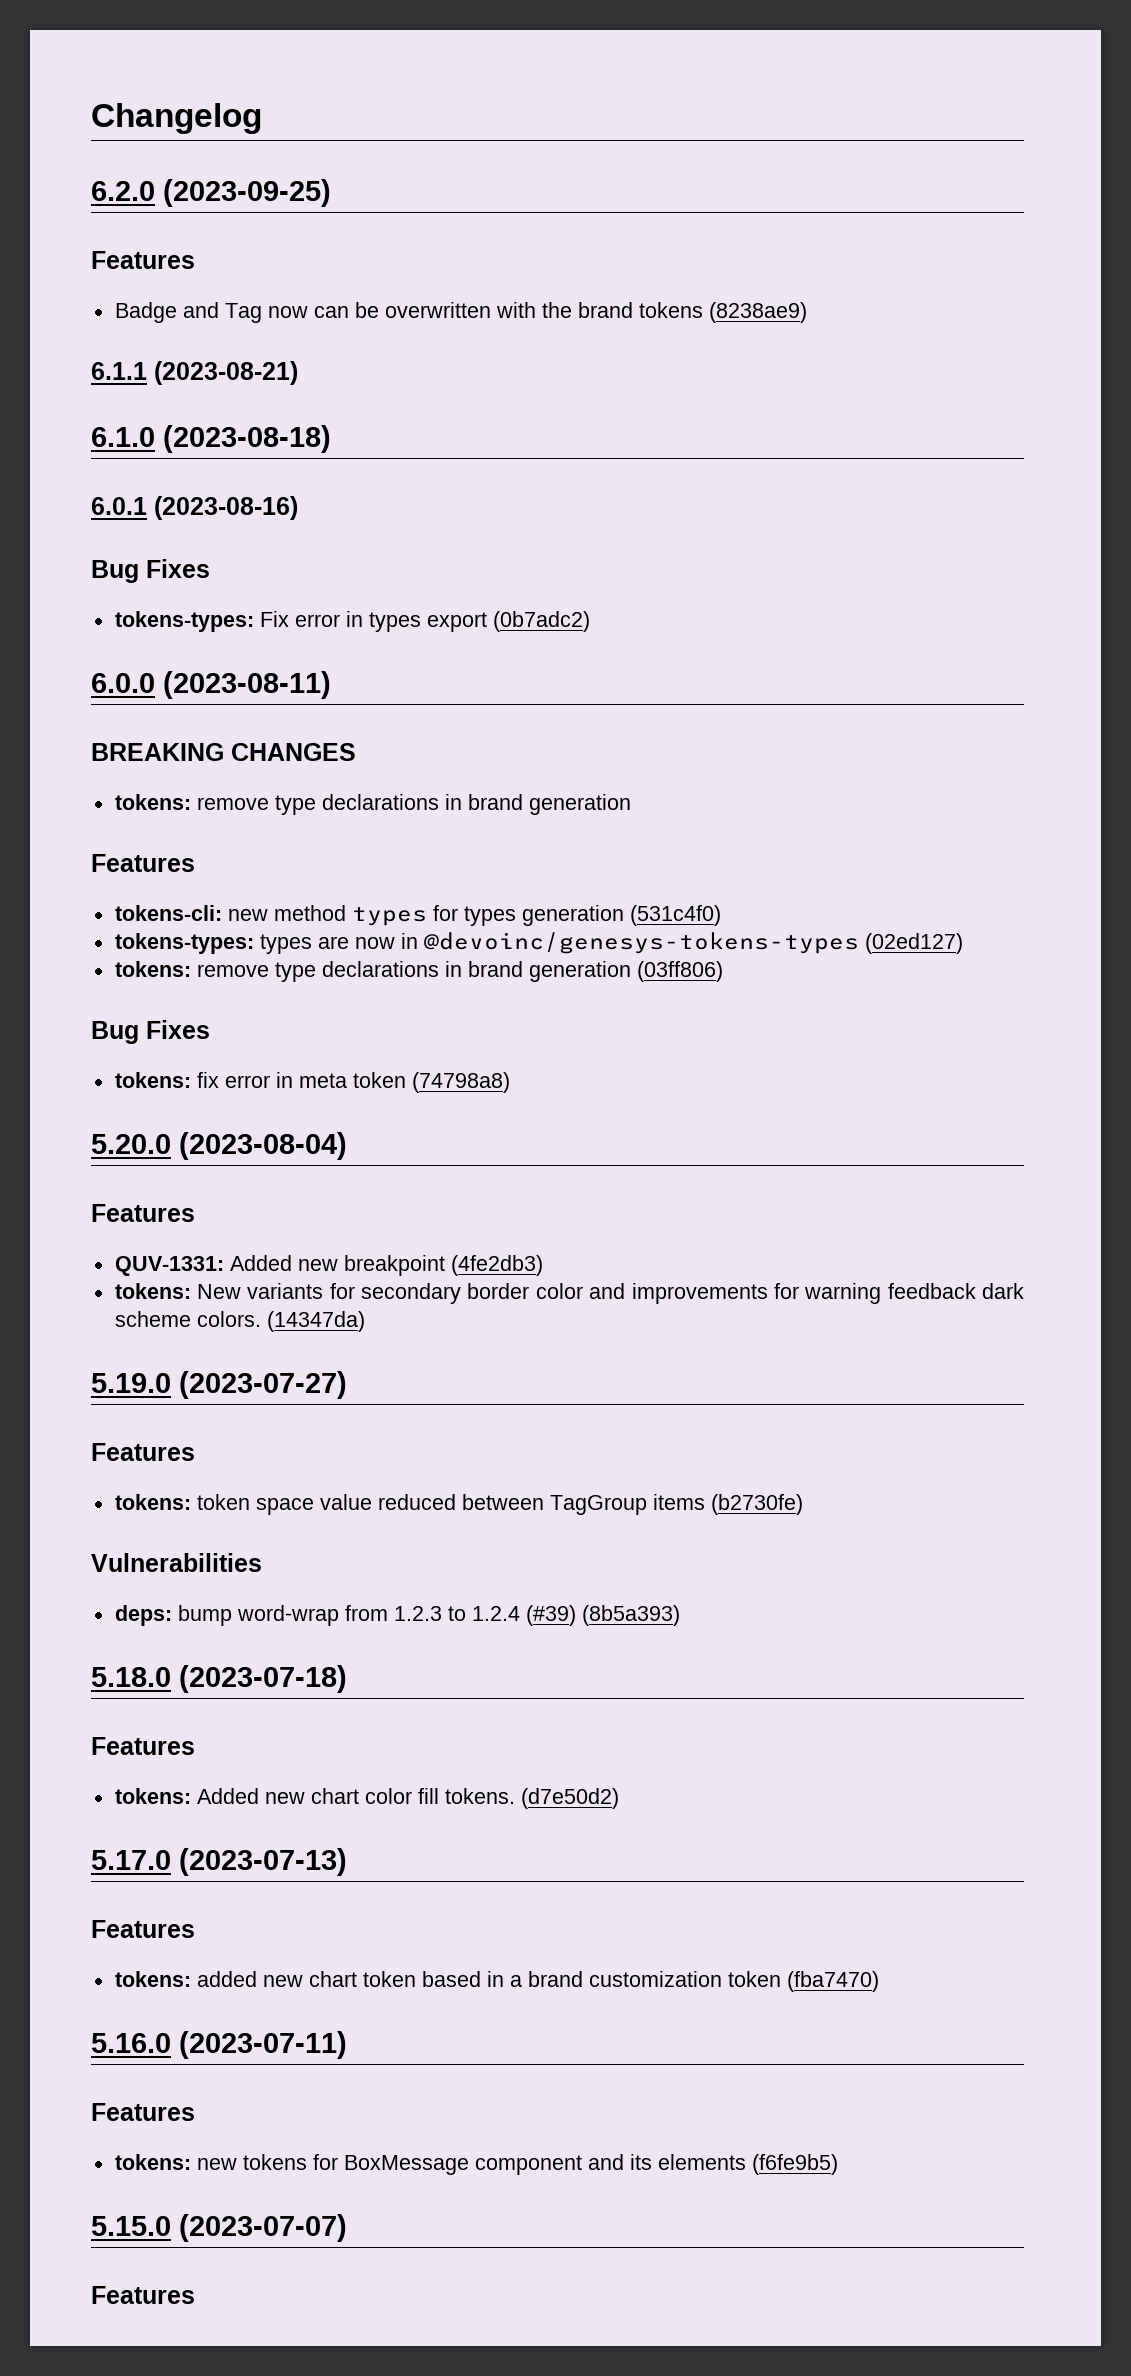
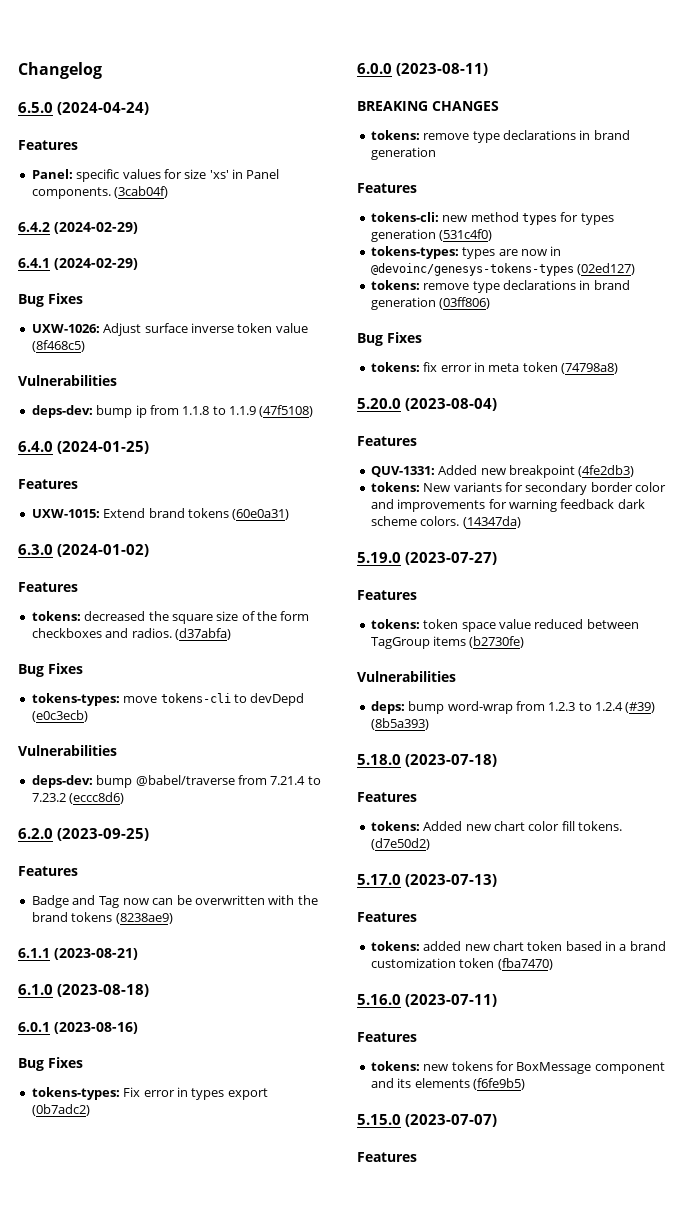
+ 6.5.0 (2024-04-24)
+ Features
+ Panel: specific values for size 'xs' in Panel components. (3cab04f)
+ 6.4.2 (2024-02-29)
+ 6.4.1 (2024-02-29)
+ Bug Fixes
+ UXW-1026: Adjust surface inverse token value (8f468c5)
+ Vulnerabilities
+ deps-dev: bump ip from 1.1.8 to 1.1.9 (47f5108)
+ 6.4.0 (2024-01-25)
+ Features
+ UXW-1015: Extend brand tokens (60e0a31)
+ 6.3.0 (2024-01-02)
+ Features
+ tokens: decreased the square size of the form checkboxes and radios. (d37abfa)
+ Bug Fixes
+ tokens-types: move tokens-cli to devDepd (e0c3ecb)
+ Vulnerabilities
+ deps-dev: bump @babel/traverse from 7.21.4 to 7.23.2 (eccc8d6)

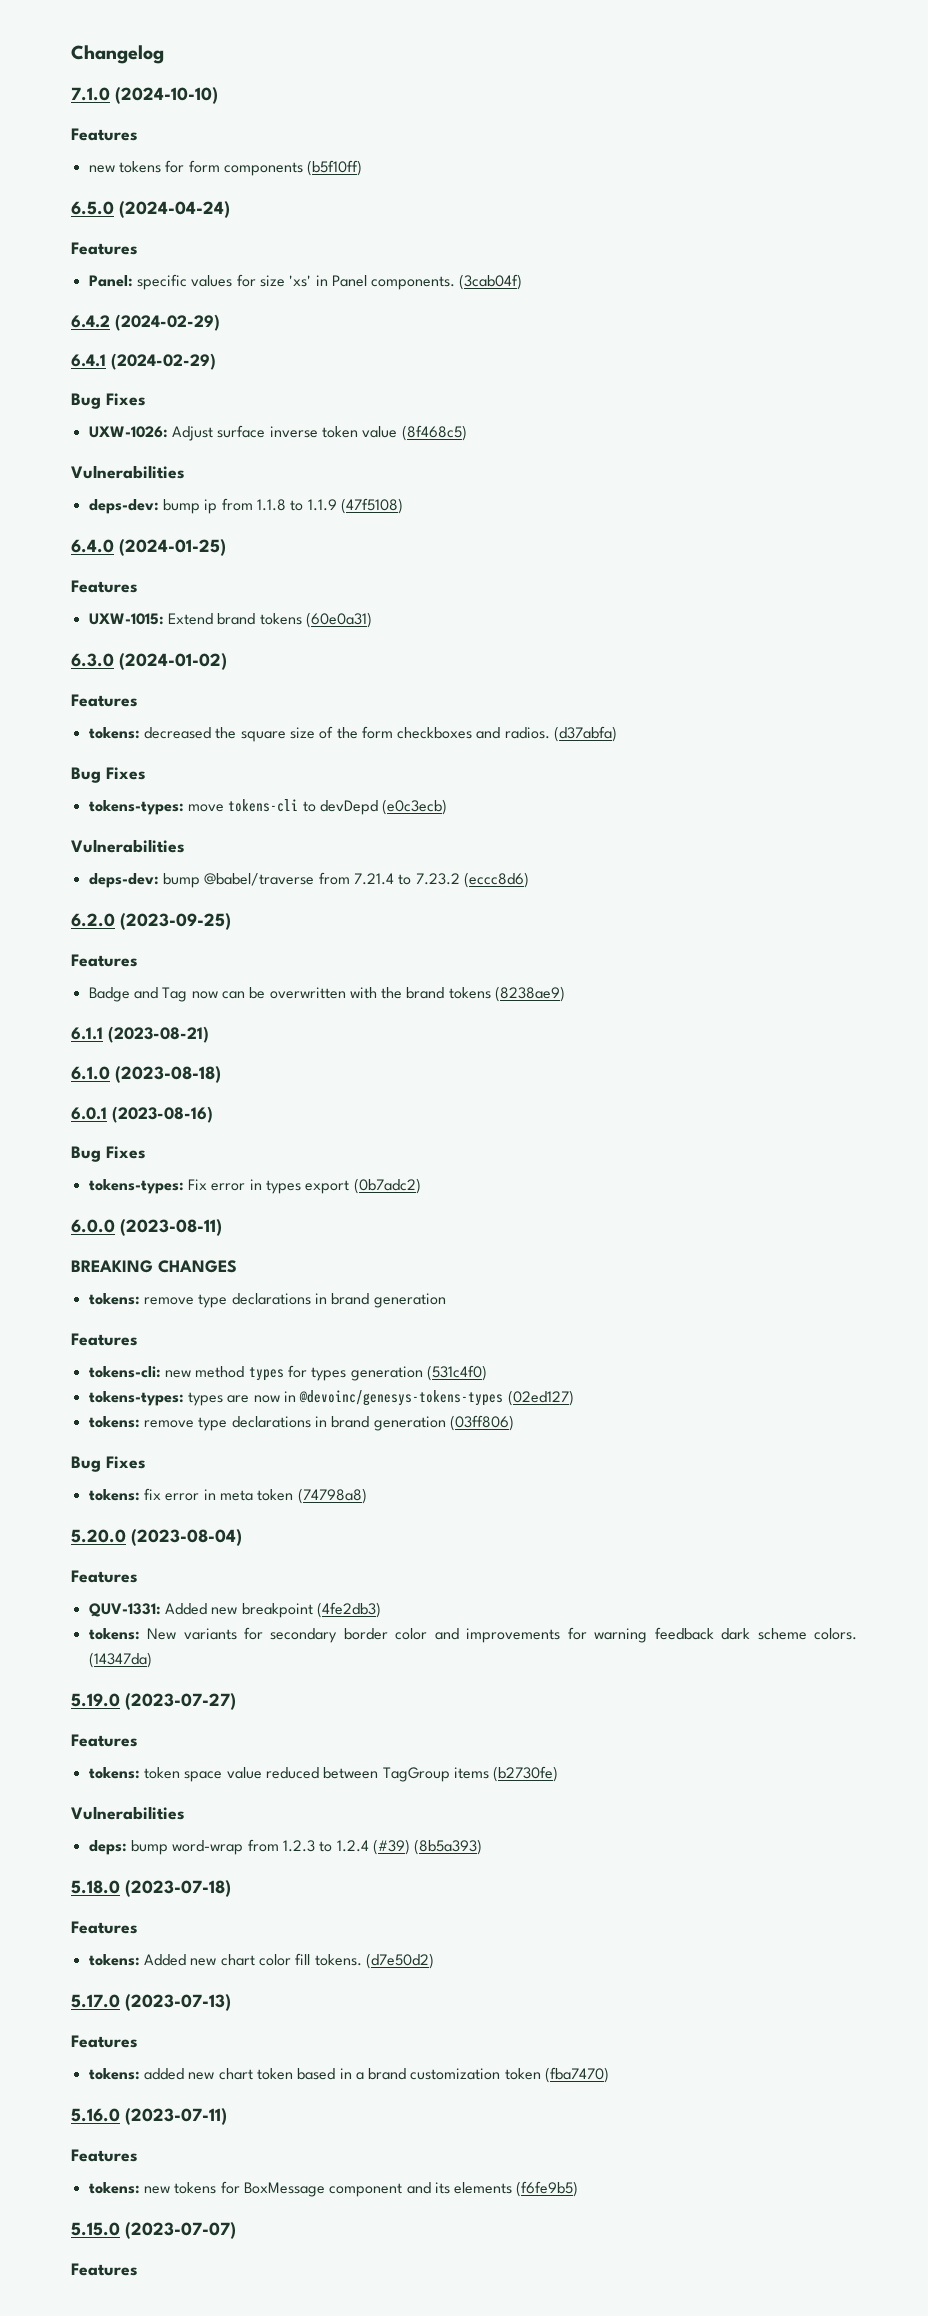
+ 7.1.0 (2024-10-10)
+ Features
+ new tokens for form components (b5f10ff)

